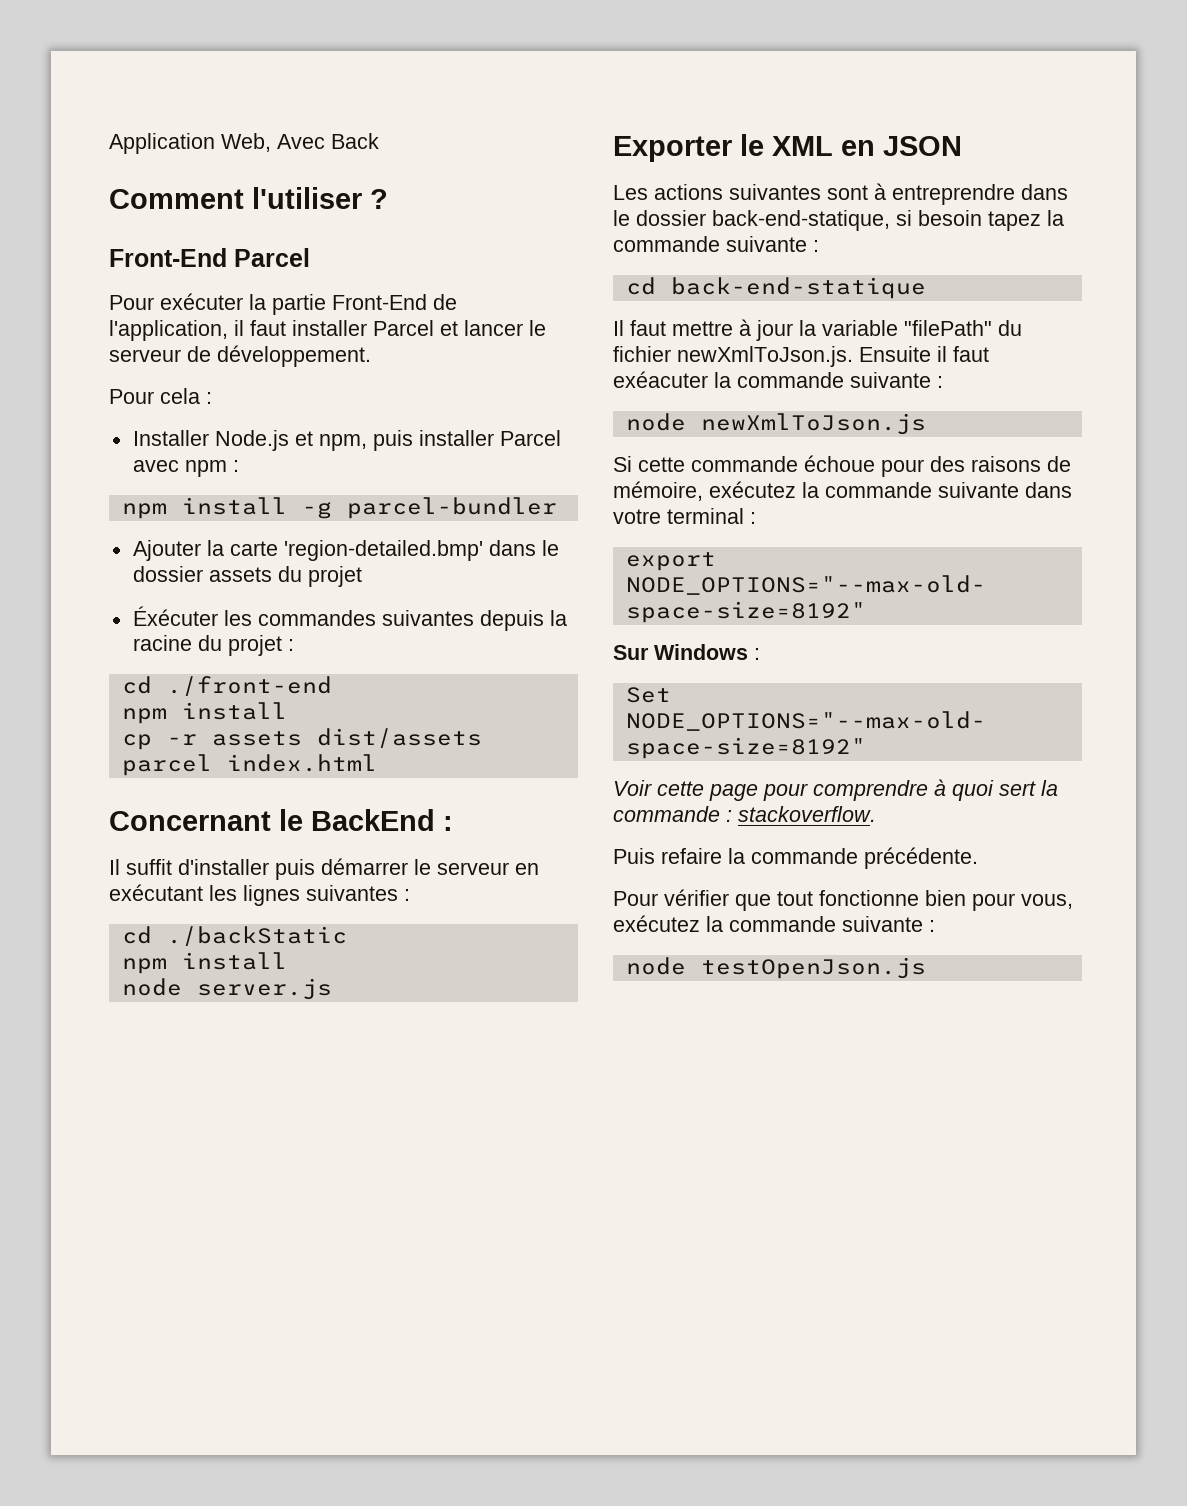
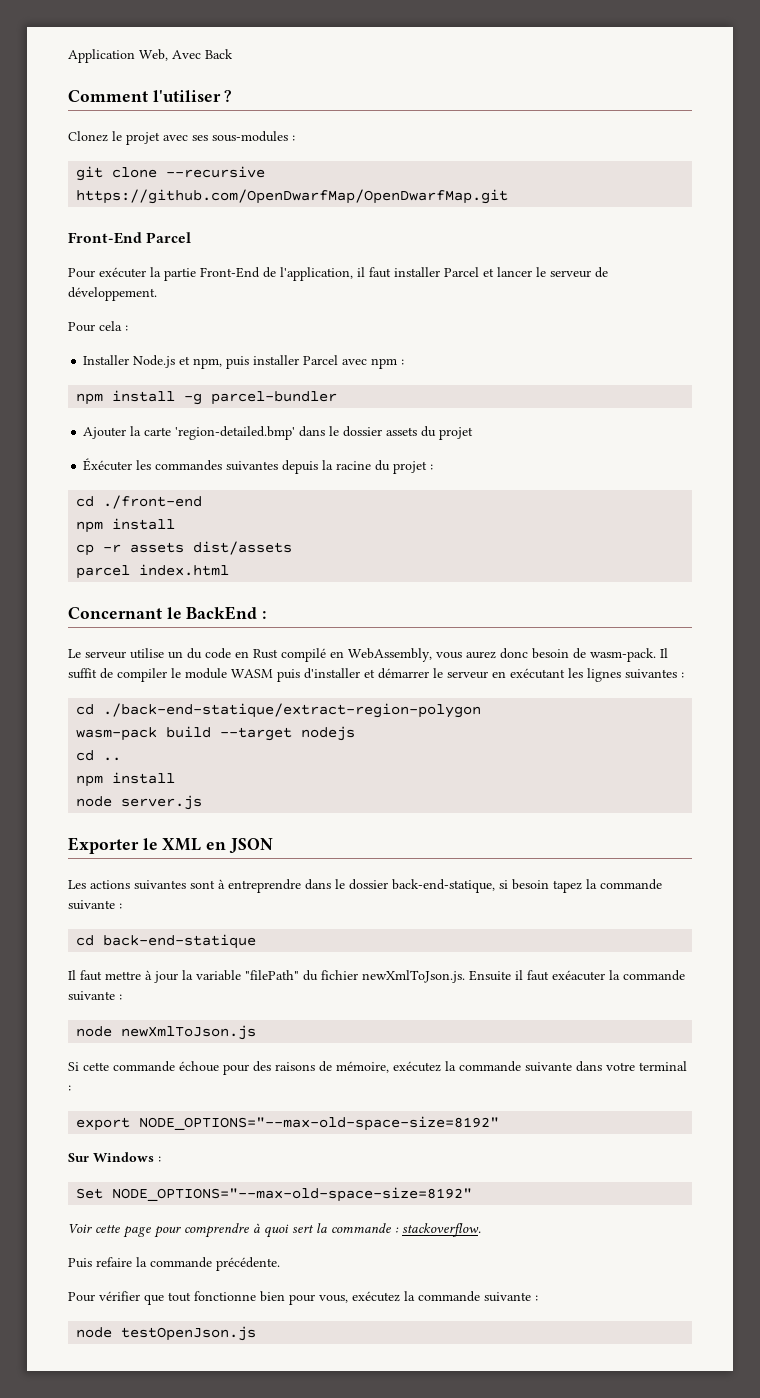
+ Clonez le projet avec ses sous-modules :
+ git clone --recursive https://github.com/OpenDwarfMap/OpenDwarfMap.git
- Il suffit d'installer puis démarrer le serveur en exécutant les lignes suivantes :
+ Le serveur utilise un du code en Rust compilé en WebAssembly, vous aurez donc besoin de wasm-pack. Il suffit de compiler le module WASM puis d'installer et démarrer le serveur en exécutant les lignes suivantes :
- cd ./backStatic
+ cd ./back-end-statique/extract-region-polygon
+ wasm-pack build --target nodejs
+ cd ..

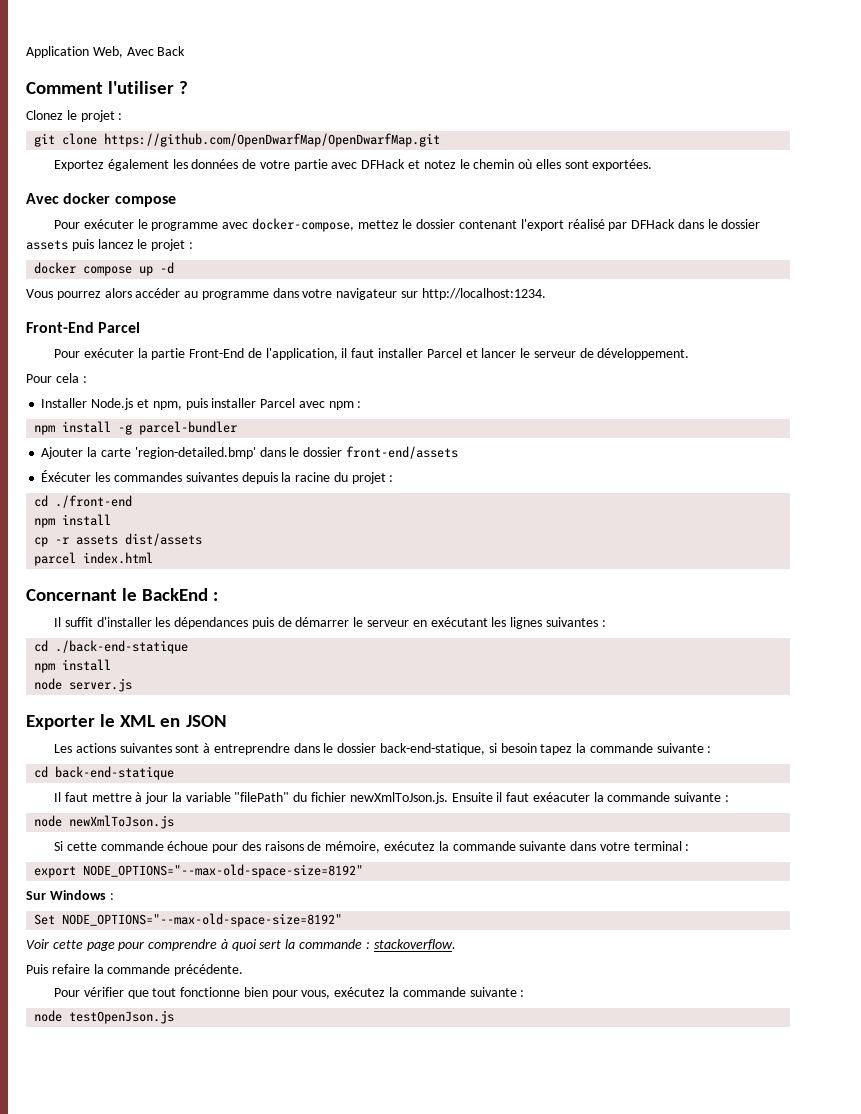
- Clonez le projet avec ses sous-modules :
+ Clonez le projet :
- git clone --recursive https://github.com/OpenDwarfMap/OpenDwarfMap.git
+ git clone https://github.com/OpenDwarfMap/OpenDwarfMap.git
+ Exportez également les données de votre partie avec DFHack et notez le chemin où elles sont exportées.
+ Avec docker compose
+ Pour exécuter le programme avec docker-compose, mettez le dossier contenant l'export réalisé par DFHack dans le dossier assets puis lancez le projet :
+ docker compose up -d
+ Vous pourrez alors accéder au programme dans votre navigateur sur http://localhost:1234.
- Ajouter la carte 'region-detailed.bmp' dans le dossier assets du projet
+ Ajouter la carte 'region-detailed.bmp' dans le dossier front-end/assets
- Le serveur utilise un du code en Rust compilé en WebAssembly, vous aurez donc besoin de wasm-pack. Il suffit de compiler le module WASM puis d'installer et démarrer le serveur en exécutant les lignes suivantes :
+ Il suffit d'installer les dépendances puis de démarrer le serveur en exécutant les lignes suivantes :
- cd ./back-end-statique/extract-region-polygon
- wasm-pack build --target nodejs
- cd ..
+ cd ./back-end-statique

